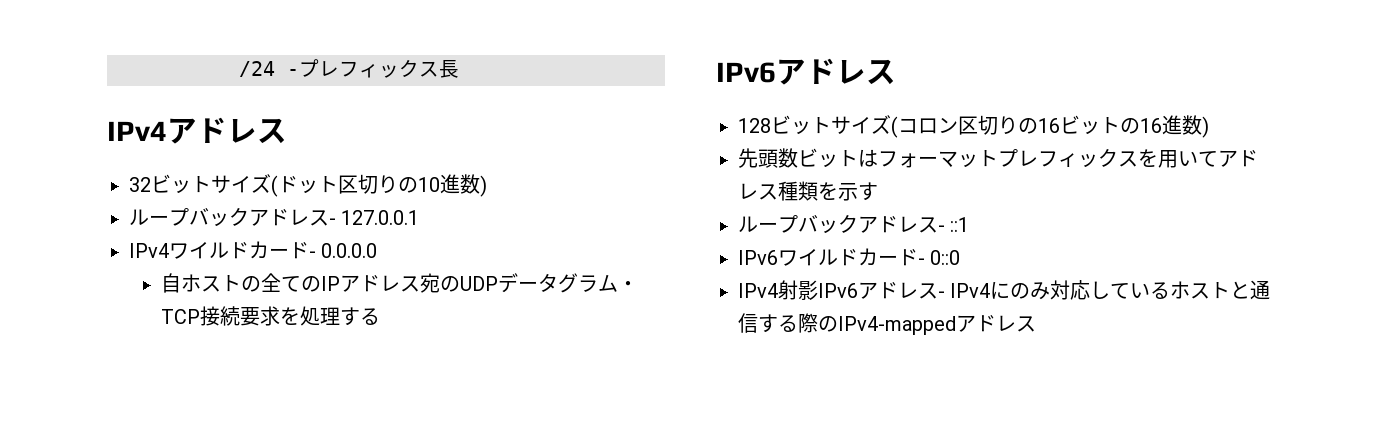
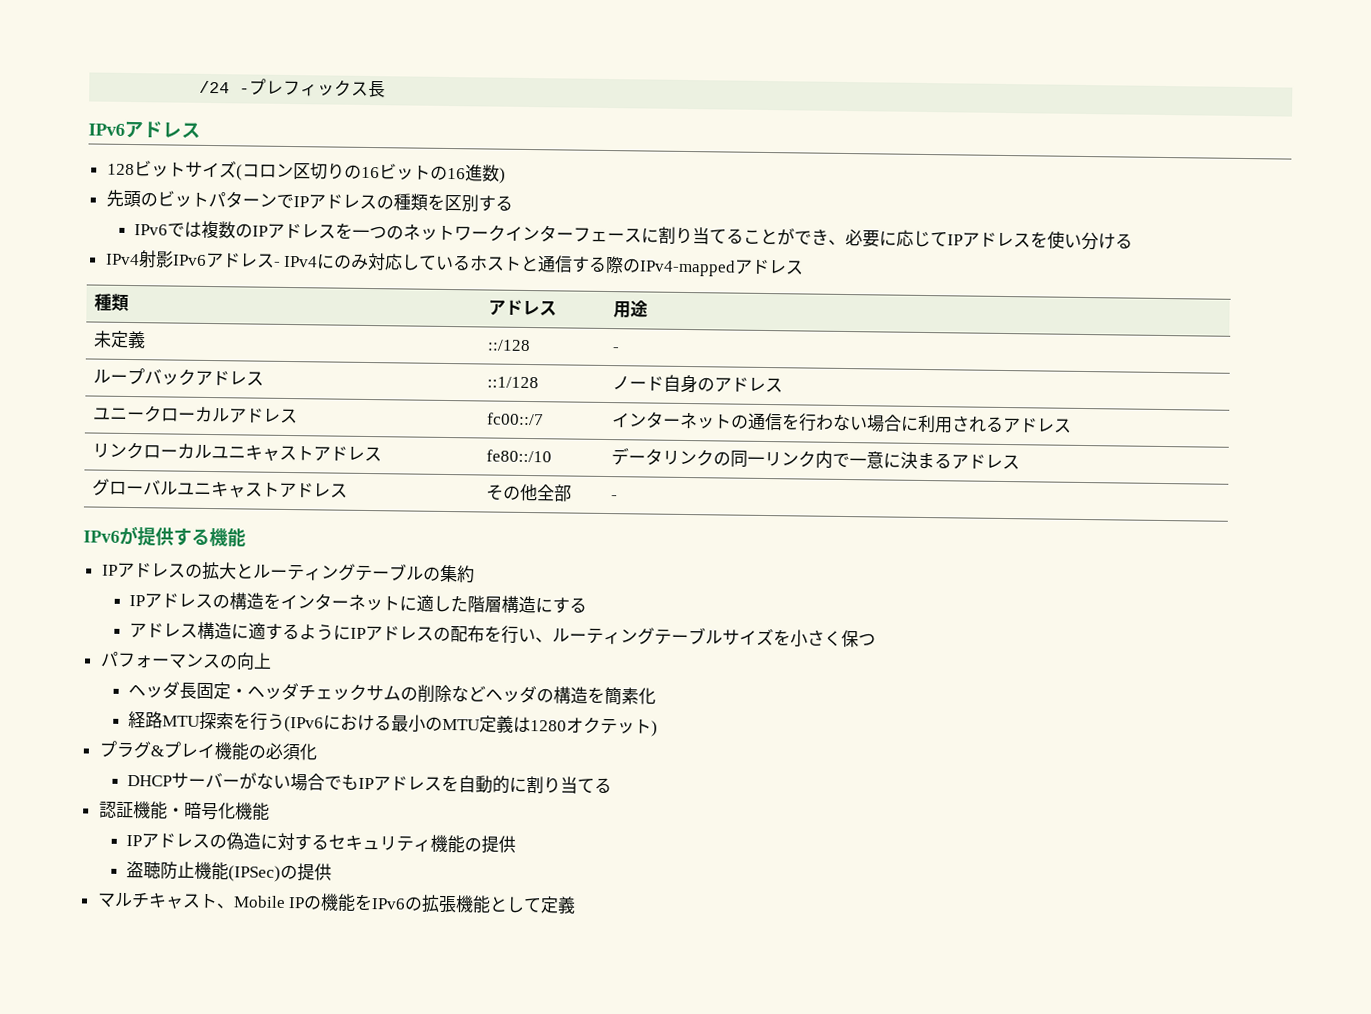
- IPv4アドレス
- 32ビットサイズ(ドット区切りの10進数)
- ループバックアドレス- 127.0.0.1
- IPv4ワイルドカード- 0.0.0.0
- 自ホストの全てのIPアドレス宛のUDPデータグラム・TCP接続要求を処理する
- 先頭数ビットはフォーマットプレフィックスを用いてアドレス種類を示す
- ループバックアドレス- ::1
- IPv6ワイルドカード- 0::0
+ 先頭のビットパターンでIPアドレスの種類を区別する
+ IPv6では複数のIPアドレスを一つのネットワークインターフェースに割り当てることができ、必要に応じてIPアドレスを使い分ける
+ 種類 | アドレス | 用途
+ 未定義 | ::/128 | -
+ ループバックアドレス | ::1/128 | ノード自身のアドレス
+ ユニークローカルアドレス | fc00::/7 | インターネットの通信を行わない場合に利用されるアドレス
+ リンクローカルユニキャストアドレス | fe80::/10 | データリンクの同一リンク内で一意に決まるアドレス
+ グローバルユニキャストアドレス | その他全部 | -
+ IPv6が提供する機能
+ IPアドレスの拡大とルーティングテーブルの集約
+ IPアドレスの構造をインターネットに適した階層構造にする
+ アドレス構造に適するようにIPアドレスの配布を行い、ルーティングテーブルサイズを小さく保つ
+ パフォーマンスの向上
+ ヘッダ長固定・ヘッダチェックサムの削除などヘッダの構造を簡素化
+ 経路MTU探索を行う(IPv6における最小のMTU定義は1280オクテット)
+ プラグ&プレイ機能の必須化
+ DHCPサーバーがない場合でもIPアドレスを自動的に割り当てる
+ 認証機能・暗号化機能
+ IPアドレスの偽造に対するセキュリティ機能の提供
+ 盗聴防止機能(IPSec)の提供
+ マルチキャスト、Mobile IPの機能をIPv6の拡張機能として定義

